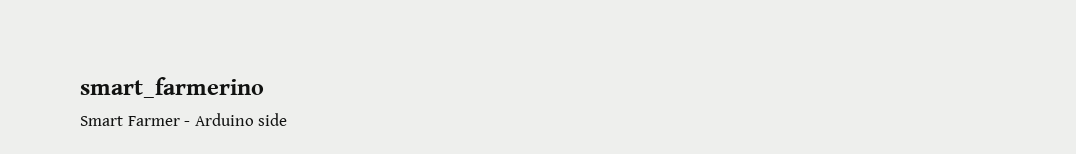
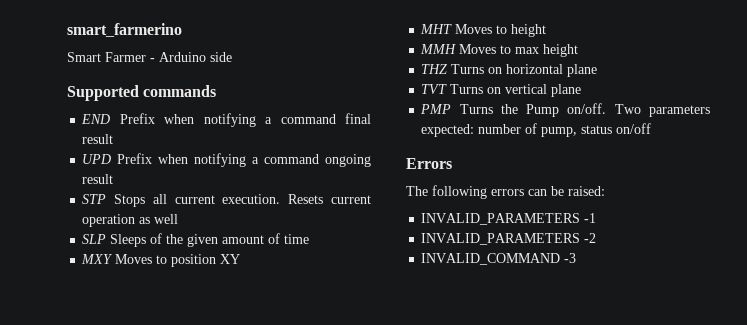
+ Supported commands
+ END Prefix when notifying a command final result
+ UPD Prefix when notifying a command ongoing result
+ STP Stops all current execution. Resets current operation as well
+ SLP Sleeps of the given amount of time
+ MXY Moves to position XY
+ MHT Moves to height
+ MMH Moves to max height
+ THZ Turns on horizontal plane
+ TVT Turns on vertical plane
+ PMP Turns the Pump on/off. Two parameters expected: number of pump, status on/off
+ Errors
+ The following errors can be raised:
+ INVALID_PARAMETERS -1
+ INVALID_PARAMETERS -2
+ INVALID_COMMAND -3

